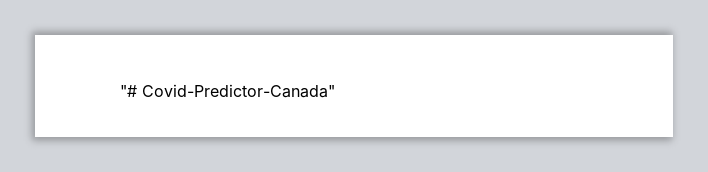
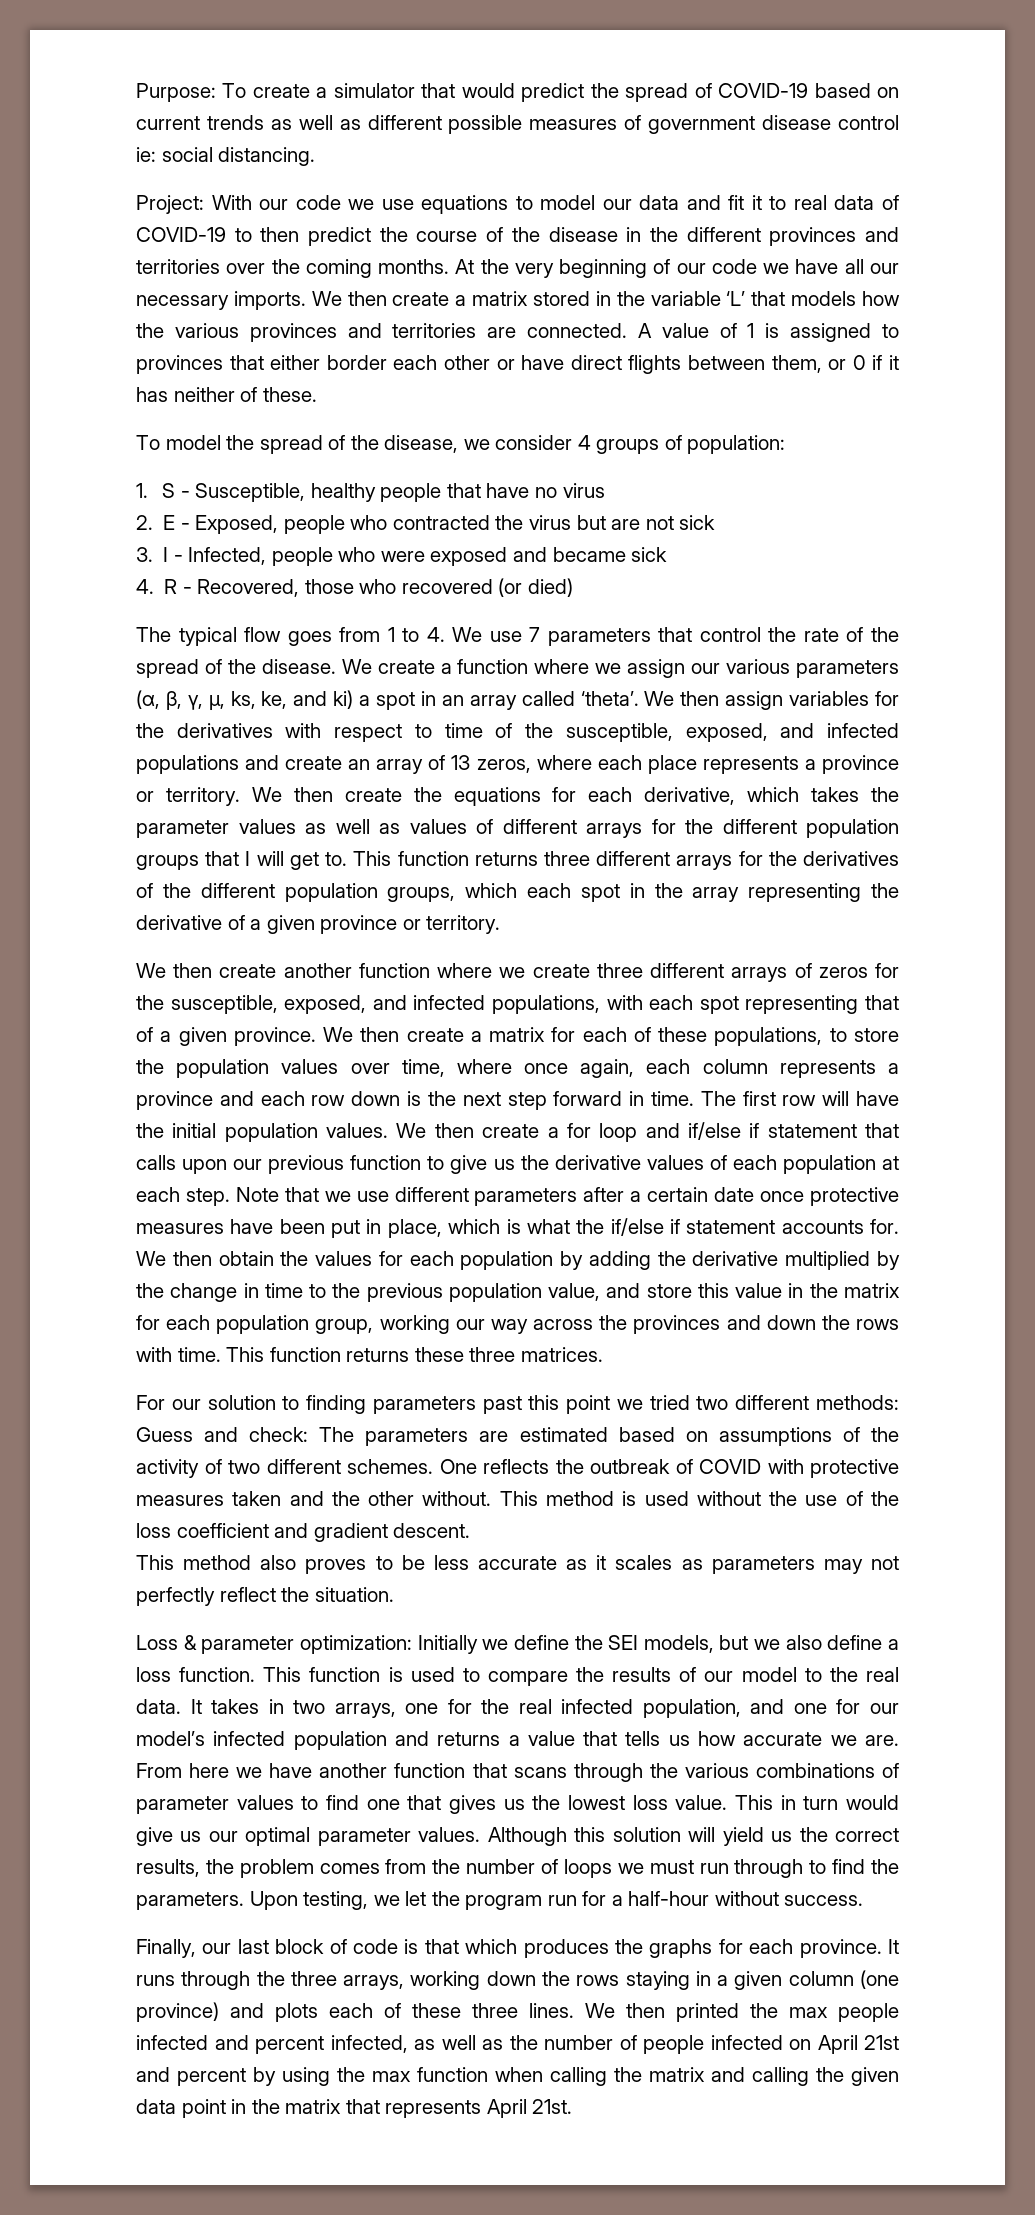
- "# Covid-Predictor-Canada"
+ Purpose: To create a simulator that would predict the spread of COVID-19 based on current trends as well as different possible measures of government disease control ie: social distancing.
+ Project: With our code we use equations to model our data and fit it to real data of COVID-19 to then predict the course of the disease in the different provinces and territories over the coming months. At the very beginning of our code we have all our necessary imports. We then create a matrix stored in the variable ‘L’ that models how the various provinces and territories are connected. A value of 1 is assigned to provinces that either border each other or have direct flights between them, or 0 if it has neither of these.
+ To model the spread of the disease, we consider 4 groups of population:
+ 1. S - Susceptible, healthy people that have no virus
+ 2. E - Exposed, people who contracted the virus but are not sick
+ 3. I - Infected, people who were exposed and became sick
+ 4. R - Recovered, those who recovered (or died)
+ The typical flow goes from 1 to 4. We use 7 parameters that control the rate of the spread of the disease. We create a function where we assign our various parameters (α, β, γ, μ, ks, ke, and ki) a spot in an array called ‘theta’. We then assign variables for the derivatives with respect to time of the susceptible, exposed, and infected populations and create an array of 13 zeros, where each place represents a province or territory. We then create the equations for each derivative, which takes the parameter values as well as values of different arrays for the different population groups that I will get to. This function returns three different arrays for the derivatives of the different population groups, which each spot in the array representing the derivative of a given province or territory.
+ We then create another function where we create three different arrays of zeros for the susceptible, exposed, and infected populations, with each spot representing that of a given province. We then create a matrix for each of these populations, to store the population values over time, where once again, each column represents a province and each row down is the next step forward in time. The first row will have the initial population values. We then create a for loop and if/else if statement that calls upon our previous function to give us the derivative values of each population at each step. Note that we use different parameters after a certain date once protective measures have been put in place, which is what the if/else if statement accounts for. We then obtain the values for each population by adding the derivative multiplied by the change in time to the previous population value, and store this value in the matrix for each population group, working our way across the provinces and down the rows with time. This function returns these three matrices.
+ For our solution to finding parameters past this point we tried two different methods: Guess and check: The parameters are estimated based on assumptions of the activity of two different schemes. One reflects the outbreak of COVID with protective measures taken and the other without. This method is used without the use of the loss coefficient and gradient descent.
+ This method also proves to be less accurate as it scales as parameters may not perfectly reflect the situation.
+ Loss & parameter optimization: Initially we define the SEI models, but we also define a loss function. This function is used to compare the results of our model to the real data. It takes in two arrays, one for the real infected population, and one for our model’s infected population and returns a value that tells us how accurate we are. From here we have another function that scans through the various combinations of parameter values to find one that gives us the lowest loss value. This in turn would give us our optimal parameter values. Although this solution will yield us the correct results, the problem comes from the number of loops we must run through to find the parameters. Upon testing, we let the program run for a half-hour without success.
+ Finally, our last block of code is that which produces the graphs for each province. It runs through the three arrays, working down the rows staying in a given column (one province) and plots each of these three lines. We then printed the max people infected and percent infected, as well as the number of people infected on April 21st and percent by using the max function when calling the matrix and calling the given data point in the matrix that represents April 21st.

